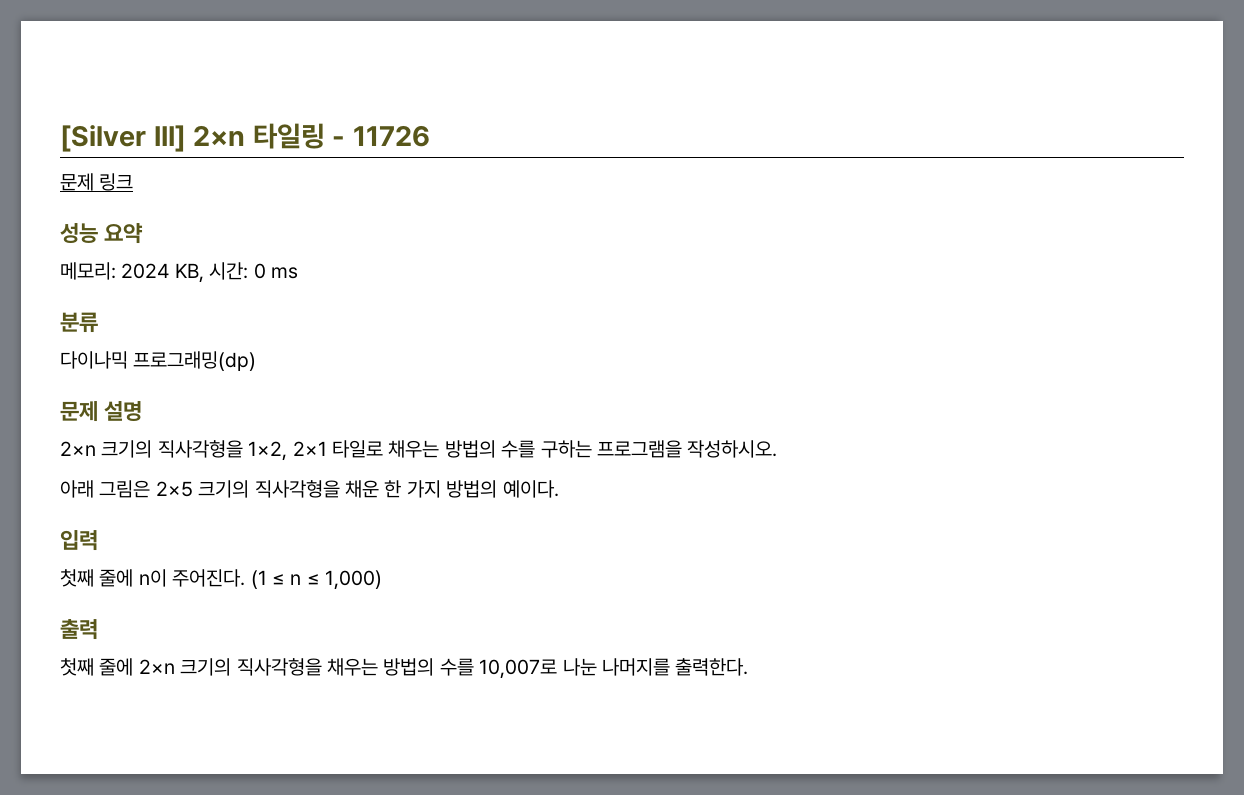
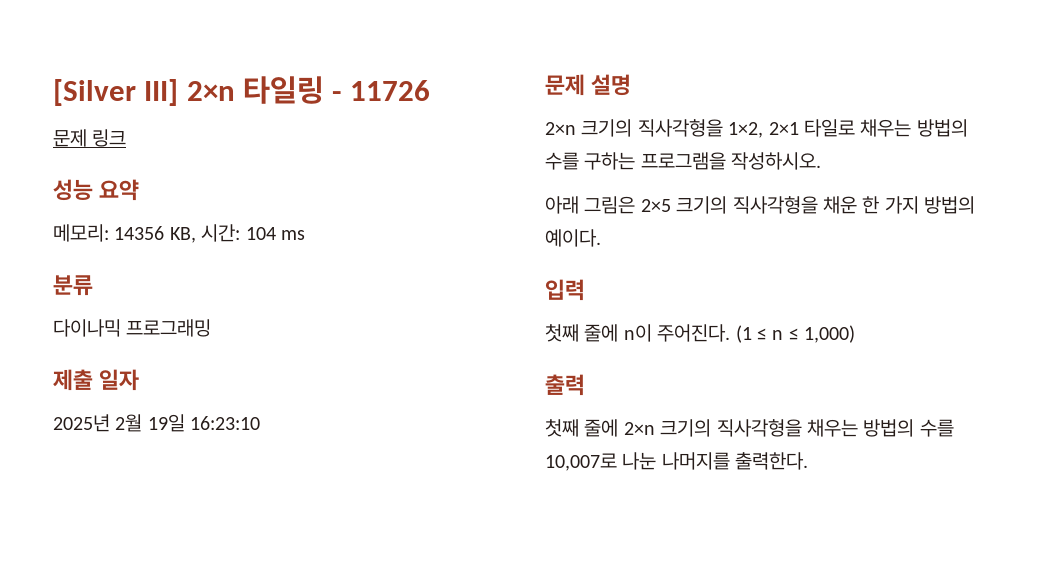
- 메모리: 2024 KB, 시간: 0 ms
+ 메모리: 14356 KB, 시간: 104 ms
- 다이나믹 프로그래밍(dp)
+ 다이나믹 프로그래밍
+ 제출 일자
+ 2025년 2월 19일 16:23:10

